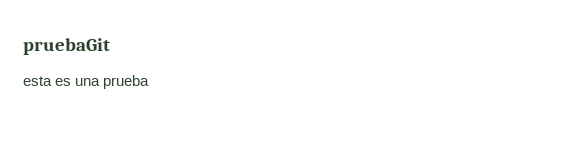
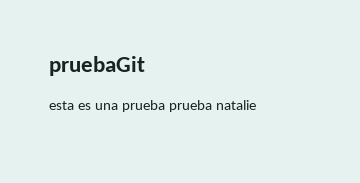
- esta es una prueba
+ esta es una prueba prueba natalie

